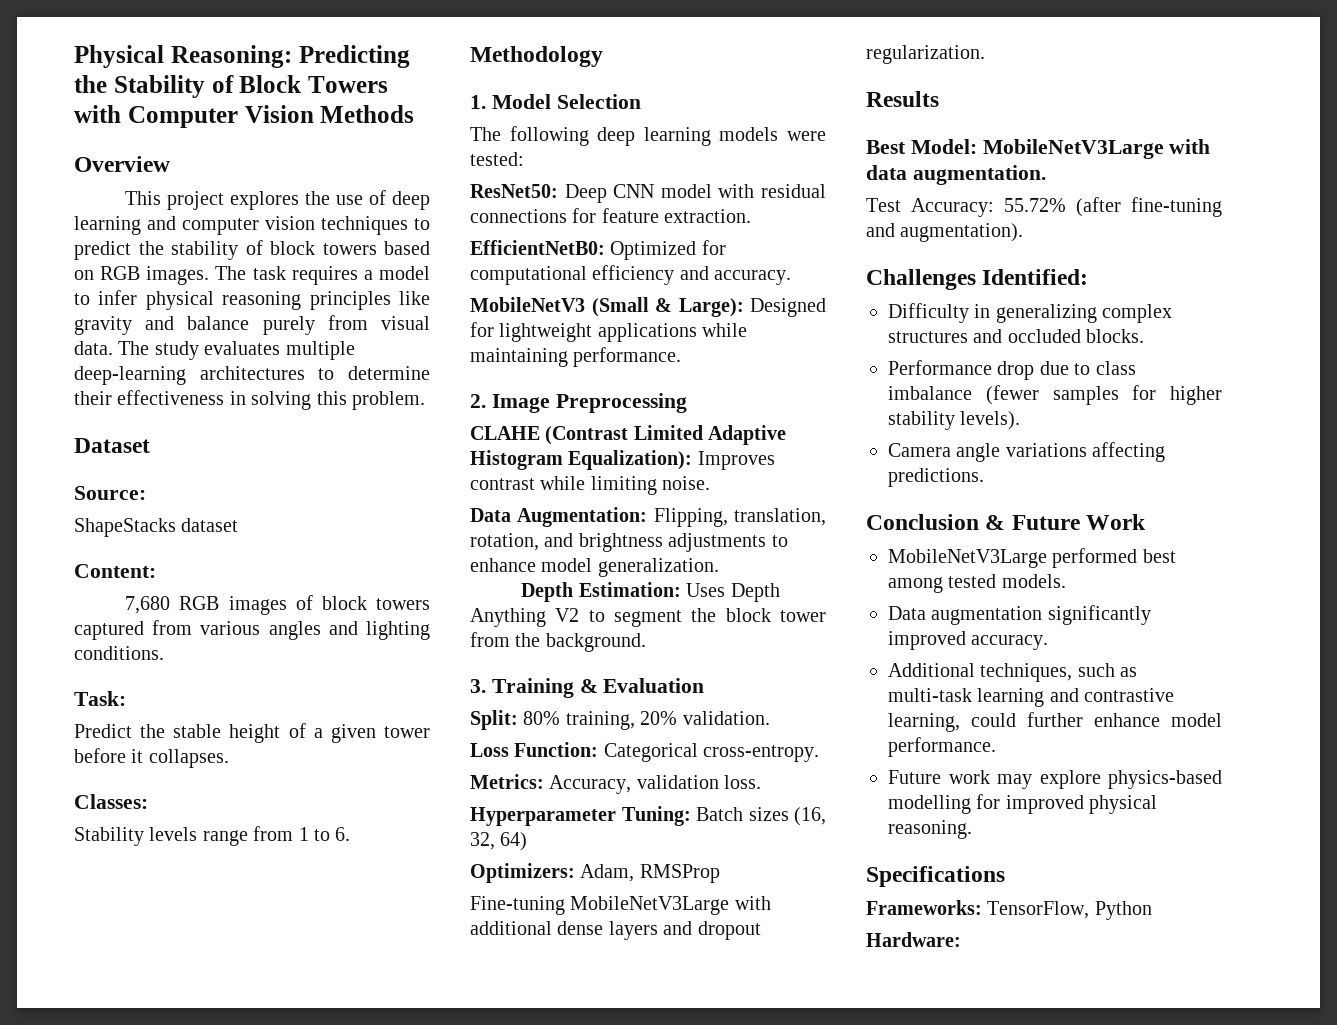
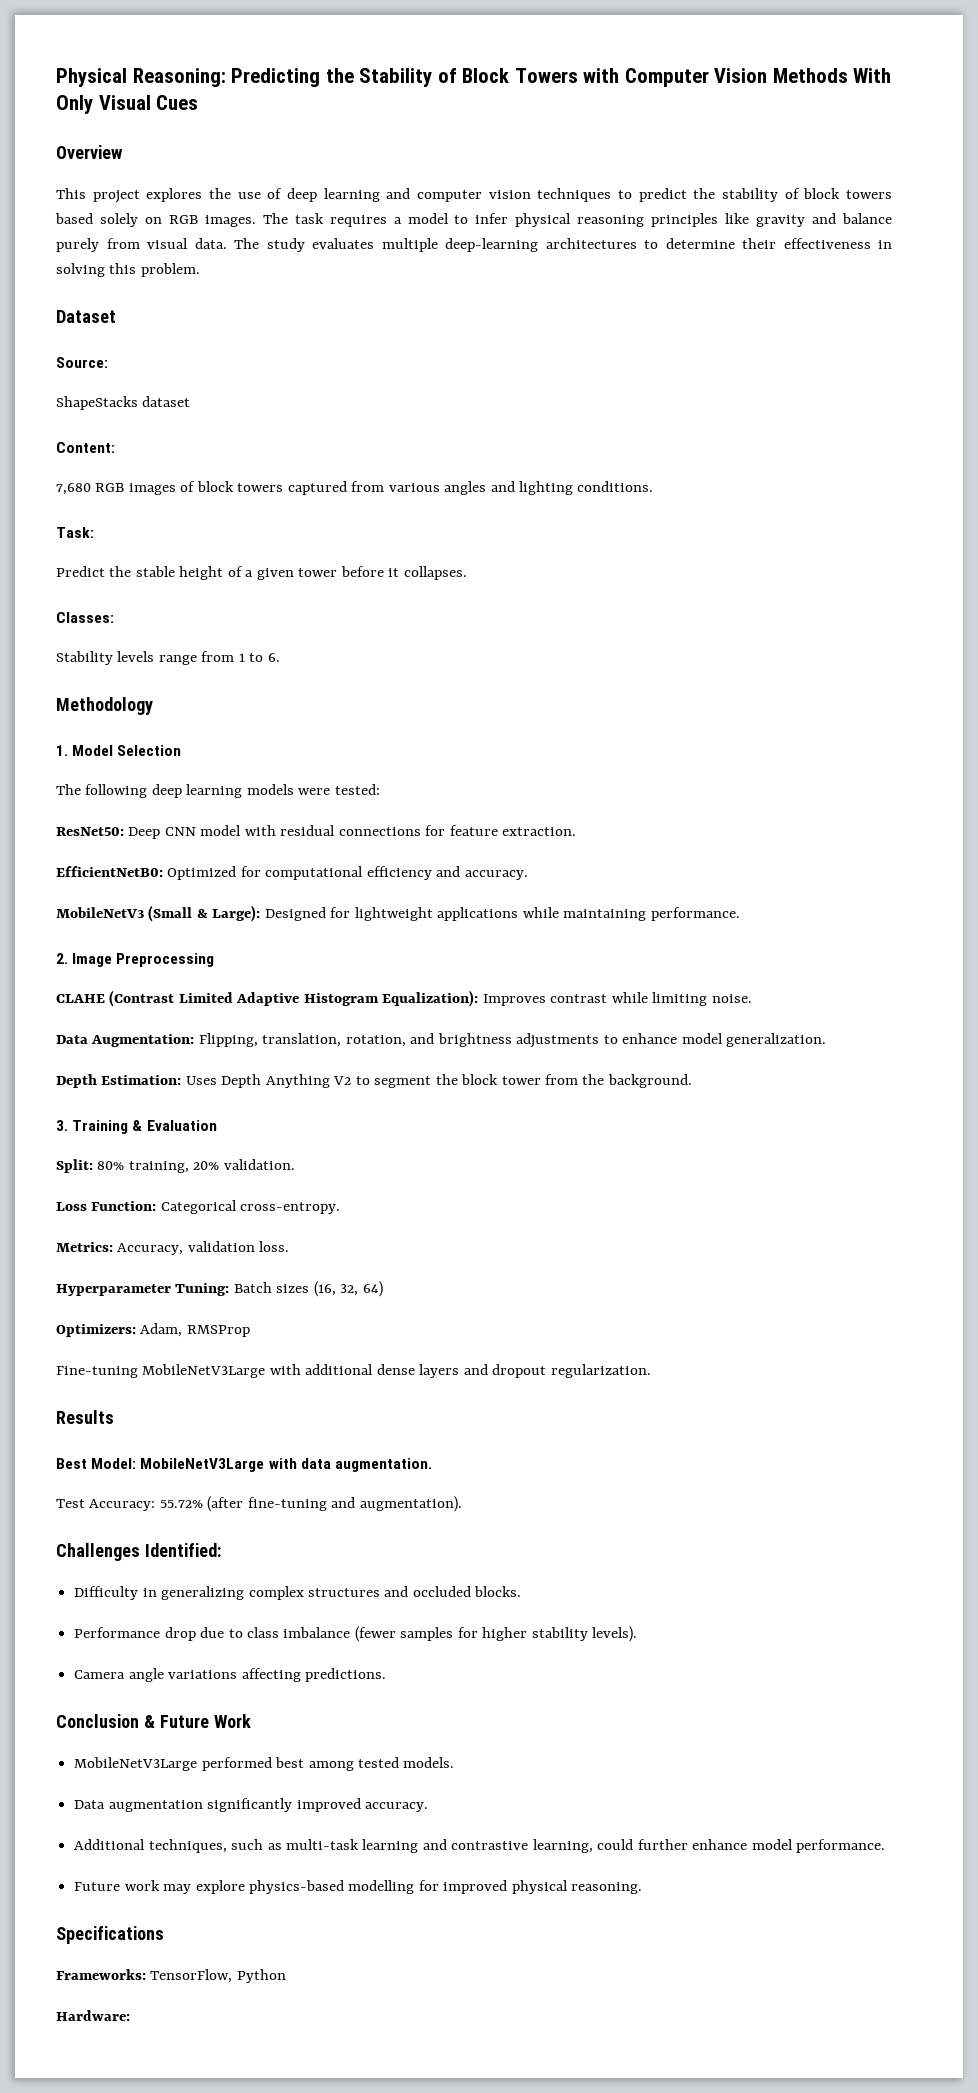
- Physical Reasoning: Predicting the Stability of Block Towers with Computer Vision Methods
+ Physical Reasoning: Predicting the Stability of Block Towers with Computer Vision Methods With Only Visual Cues
- This project explores the use of deep learning and computer vision techniques to predict the stability of block towers based on RGB images.
+ This project explores the use of deep learning and computer vision techniques to predict the stability of block towers based solely on RGB images.

